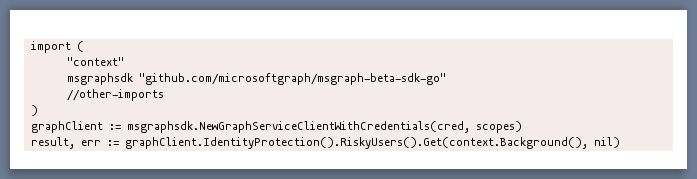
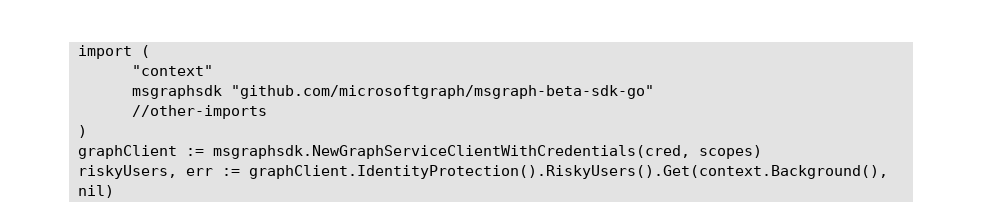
- result, err := graphClient.IdentityProtection().RiskyUsers().Get(context.Background(), nil)
+ riskyUsers, err := graphClient.IdentityProtection().RiskyUsers().Get(context.Background(), nil)

